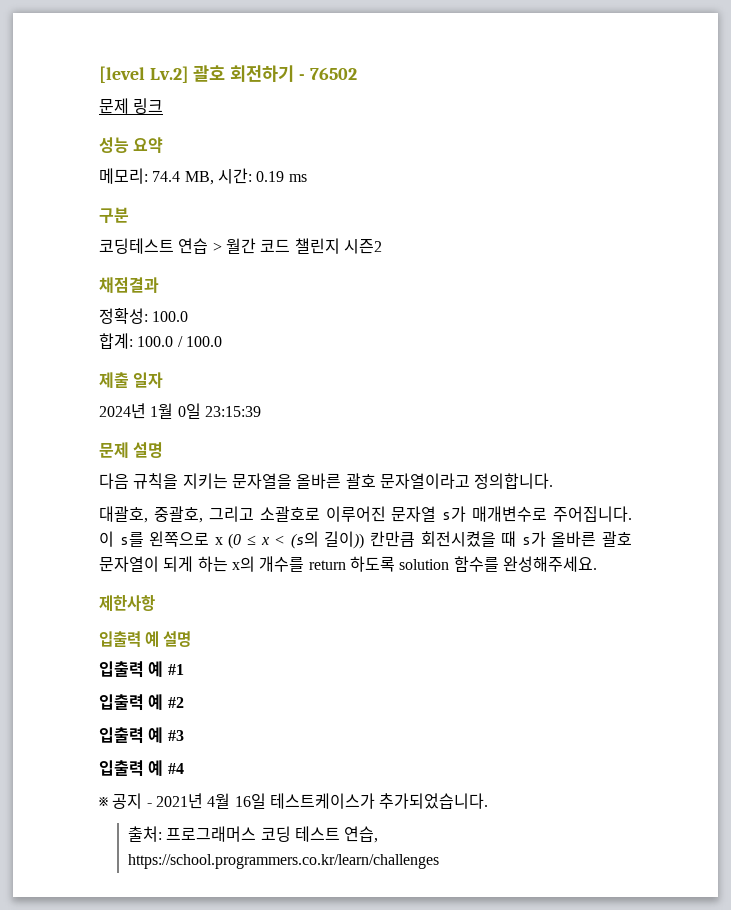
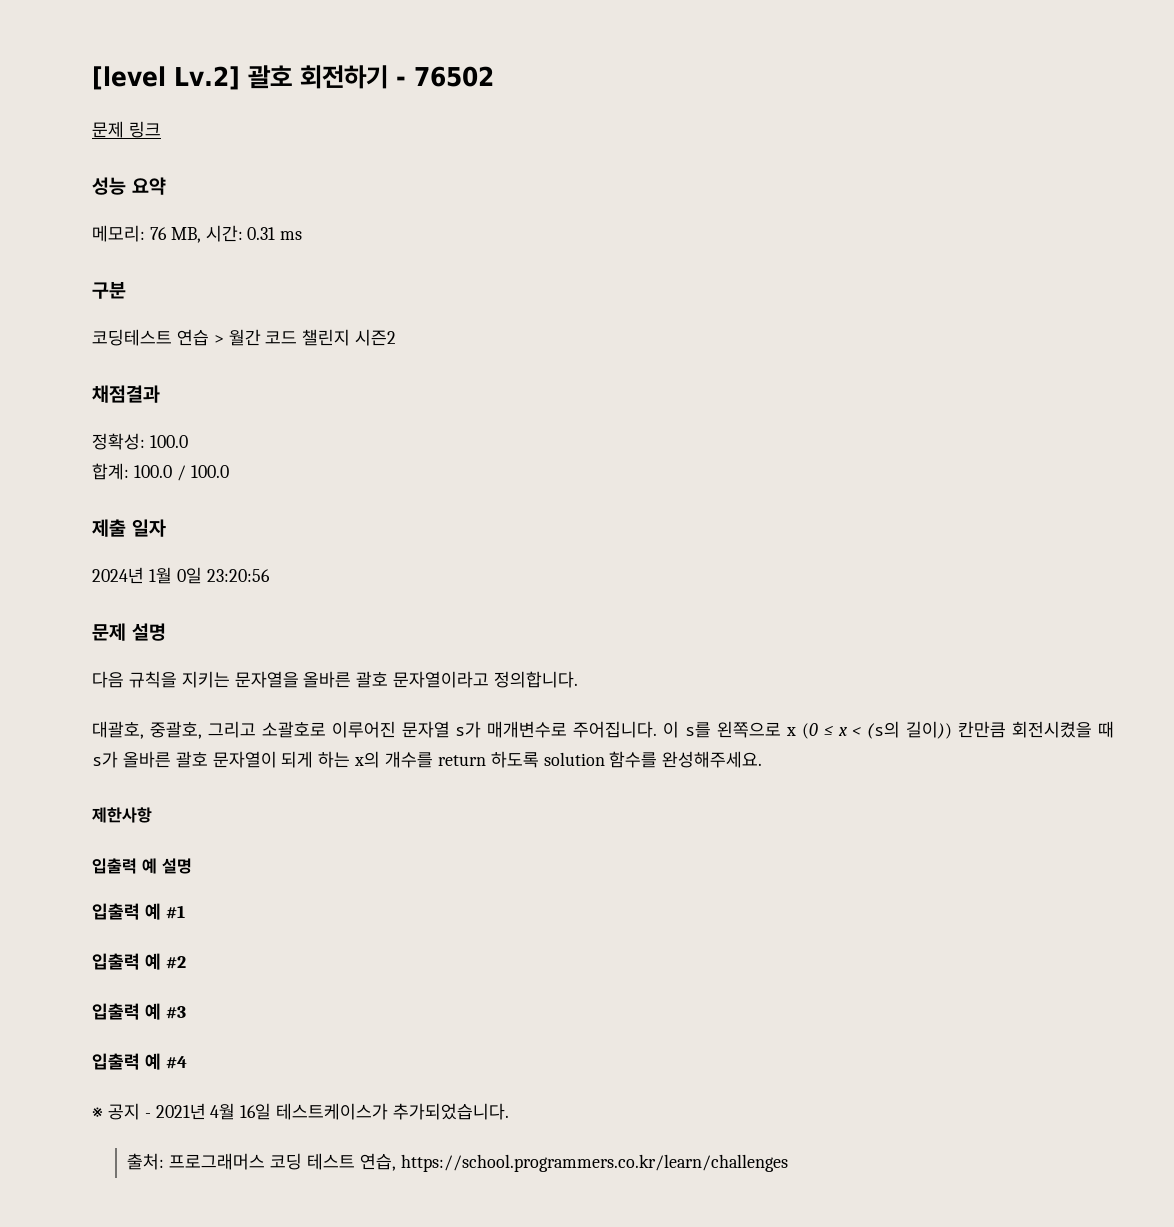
- 메모리: 74.4 MB, 시간: 0.19 ms
+ 메모리: 76 MB, 시간: 0.31 ms
- 2024년 1월 0일 23:15:39
+ 2024년 1월 0일 23:20:56

